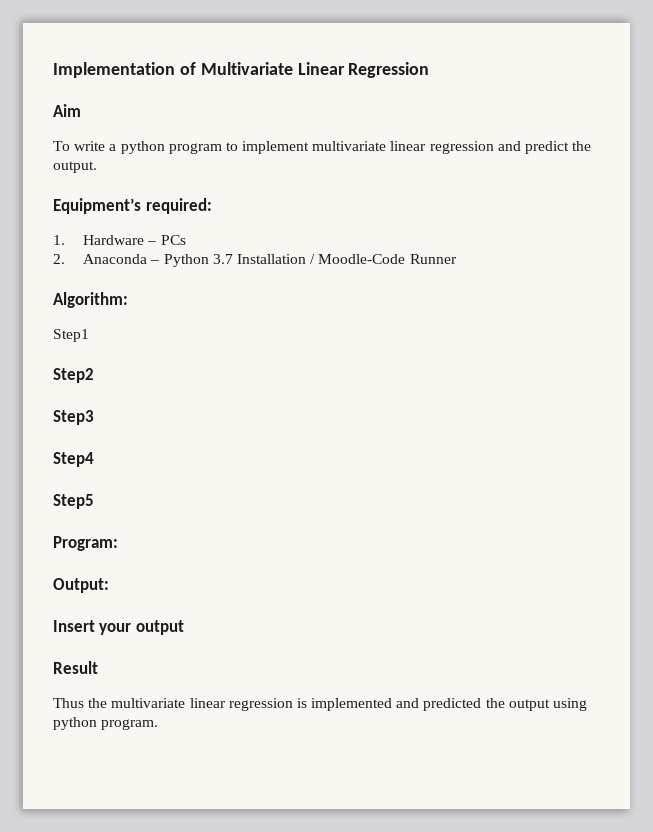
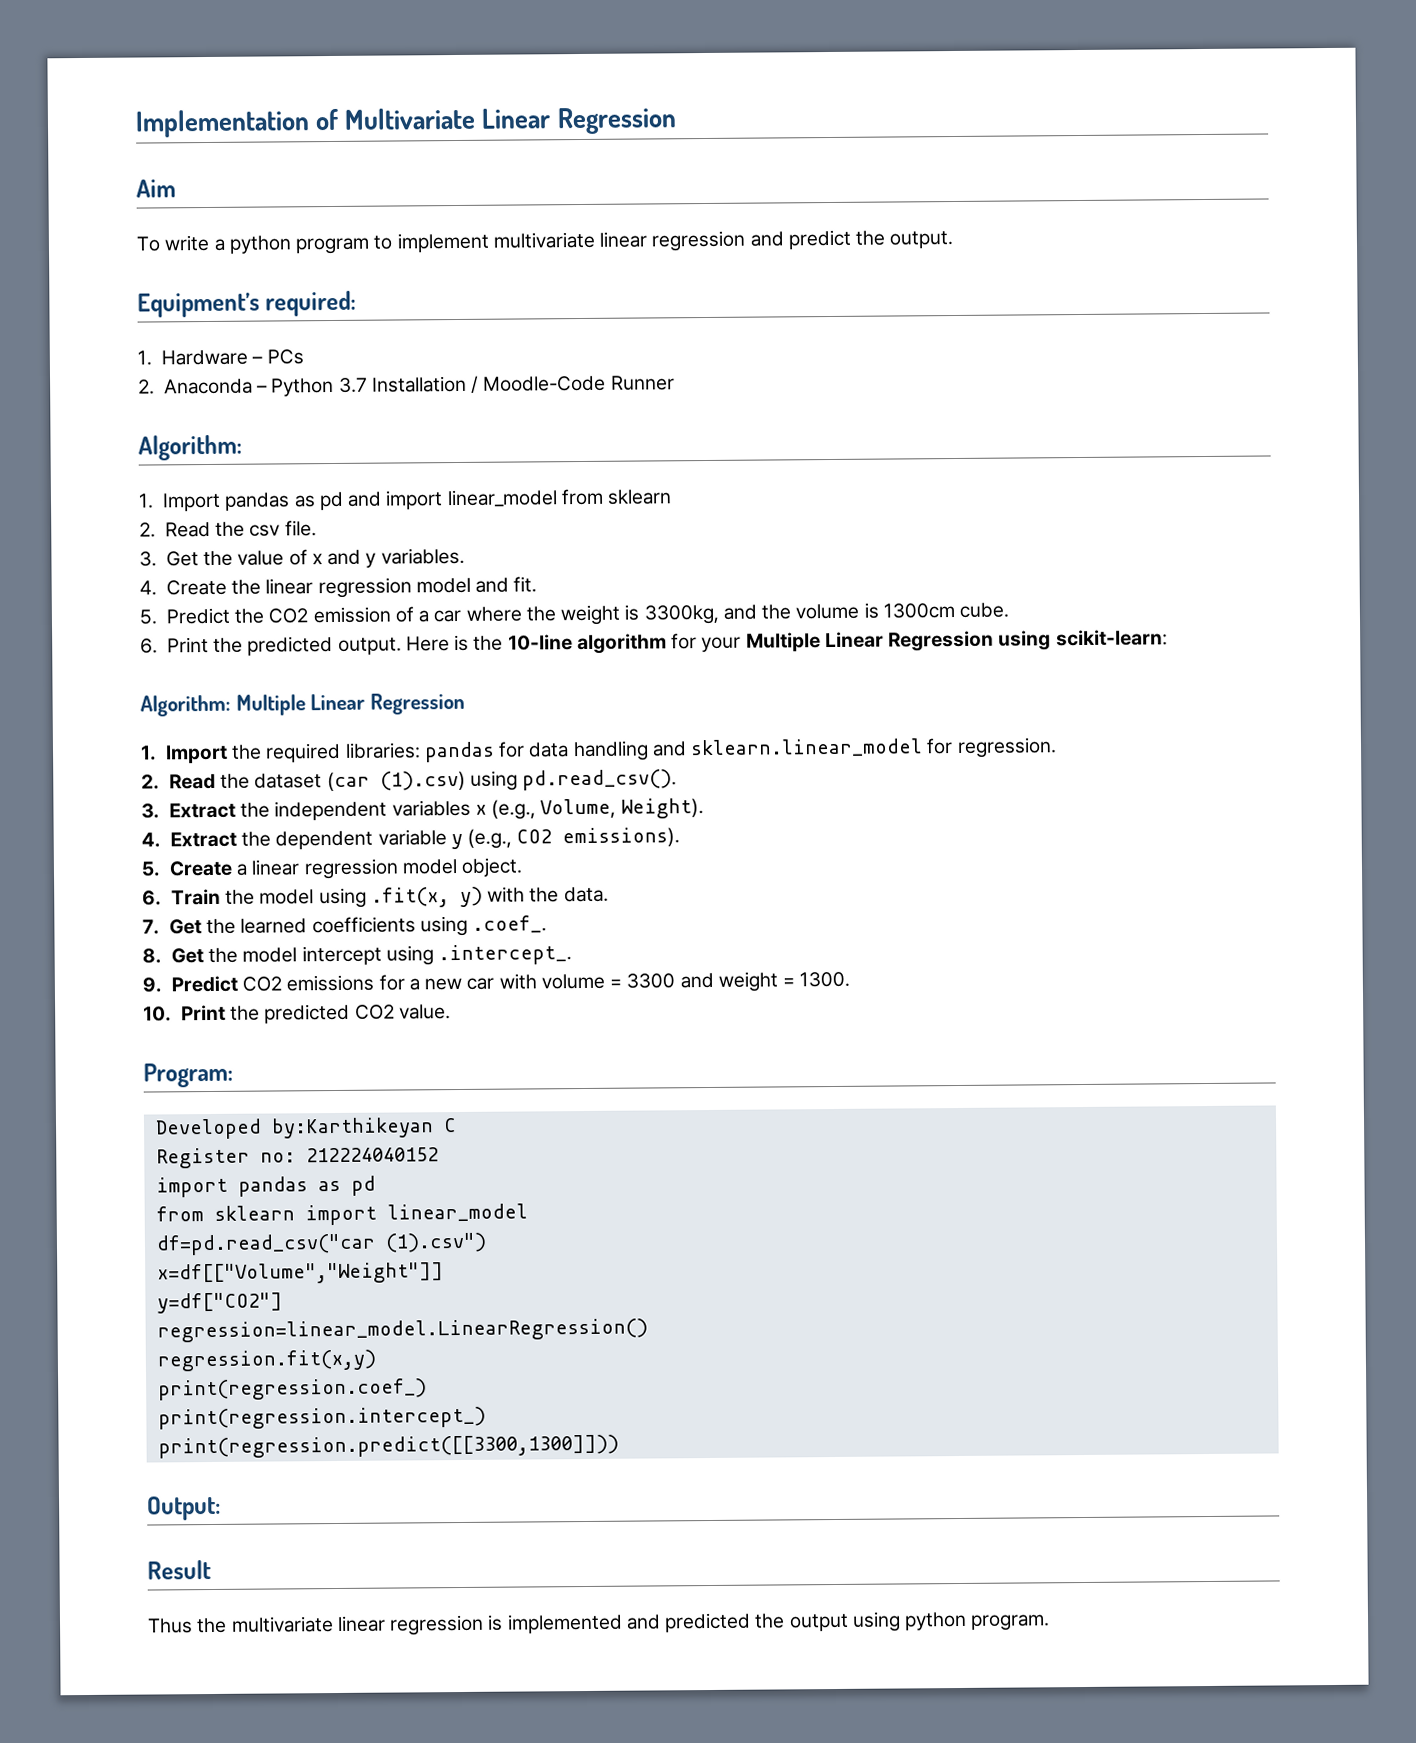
- Step1
- Step2
- Step3
- Step4
- Step5
+ 1. Import pandas as pd and import linear_model from sklearn
+ 2. Read the csv file.
+ 3. Get the value of x and y variables.
+ 4. Create the linear regression model and fit.
+ 5. Predict the CO2 emission of a car where the weight is 3300kg, and the volume is 1300cm cube.
+ 6. Print the predicted output. Here is the 10-line algorithm for your Multiple Linear Regression using scikit-learn:
+ Algorithm: Multiple Linear Regression
+ 1. Import the required libraries: pandas for data handling and sklearn.linear_model for regression.
+ 2. Read the dataset (car (1).csv) using pd.read_csv().
+ 3. Extract the independent variables x (e.g., Volume, Weight).
+ 4. Extract the dependent variable y (e.g., CO2 emissions).
+ 5. Create a linear regression model object.
+ 6. Train the model using .fit(x, y) with the data.
+ 7. Get the learned coefficients using .coef_.
+ 8. Get the model intercept using .intercept_.
+ 9. Predict CO2 emissions for a new car with volume = 3300 and weight = 1300.
+ 10. Print the predicted CO2 value.
  Program:
+ Developed by:Karthikeyan C
+ Register no: 212224040152
+ import pandas as pd
+ from sklearn import linear_model
+ df=pd.read_csv("car (1).csv")
+ x=df[["Volume","Weight"]]
+ y=df["CO2"]
+ regression=linear_model.LinearRegression()
+ regression.fit(x,y)
+ print(regression.coef_)
+ print(regression.intercept_)
+ print(regression.predict([[3300,1300]]))
  Output:
- Insert your output

